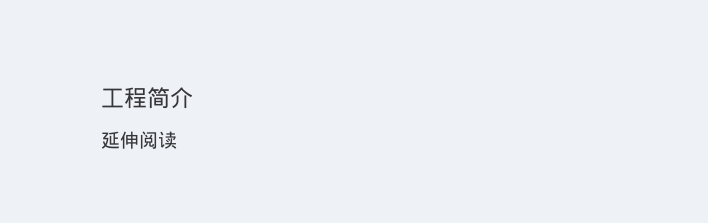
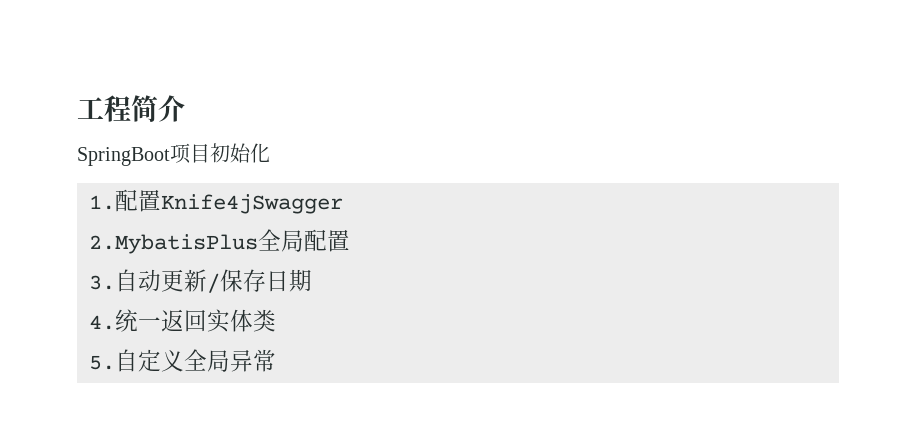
- 延伸阅读
+ SpringBoot项目初始化
+ 1.配置Knife4jSwagger
+ 2.MybatisPlus全局配置
+ 3.自动更新/保存日期
+ 4.统一返回实体类
+ 5.自定义全局异常

